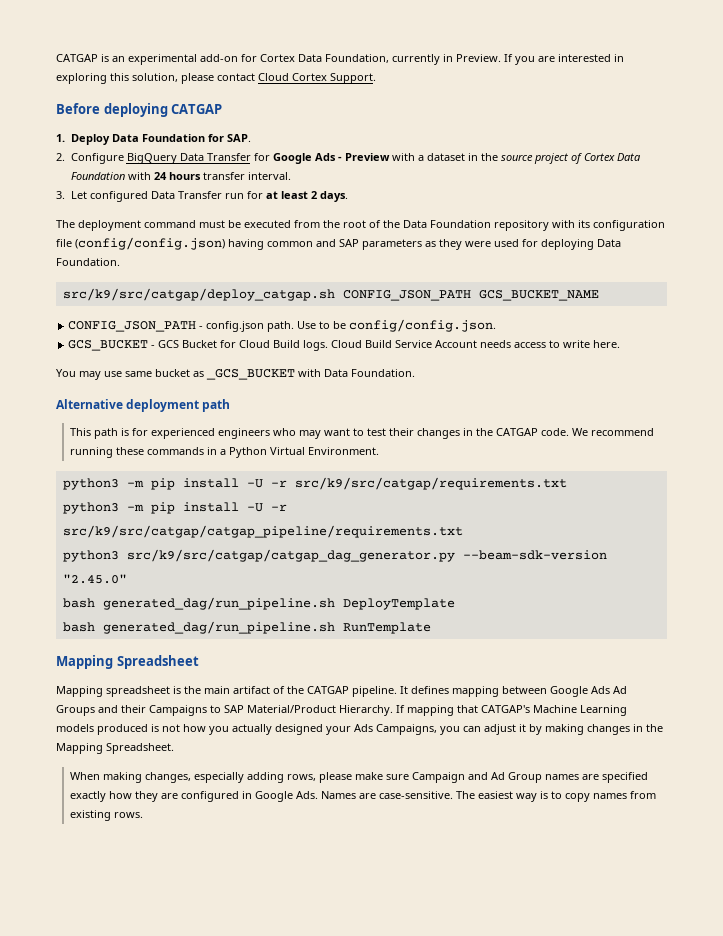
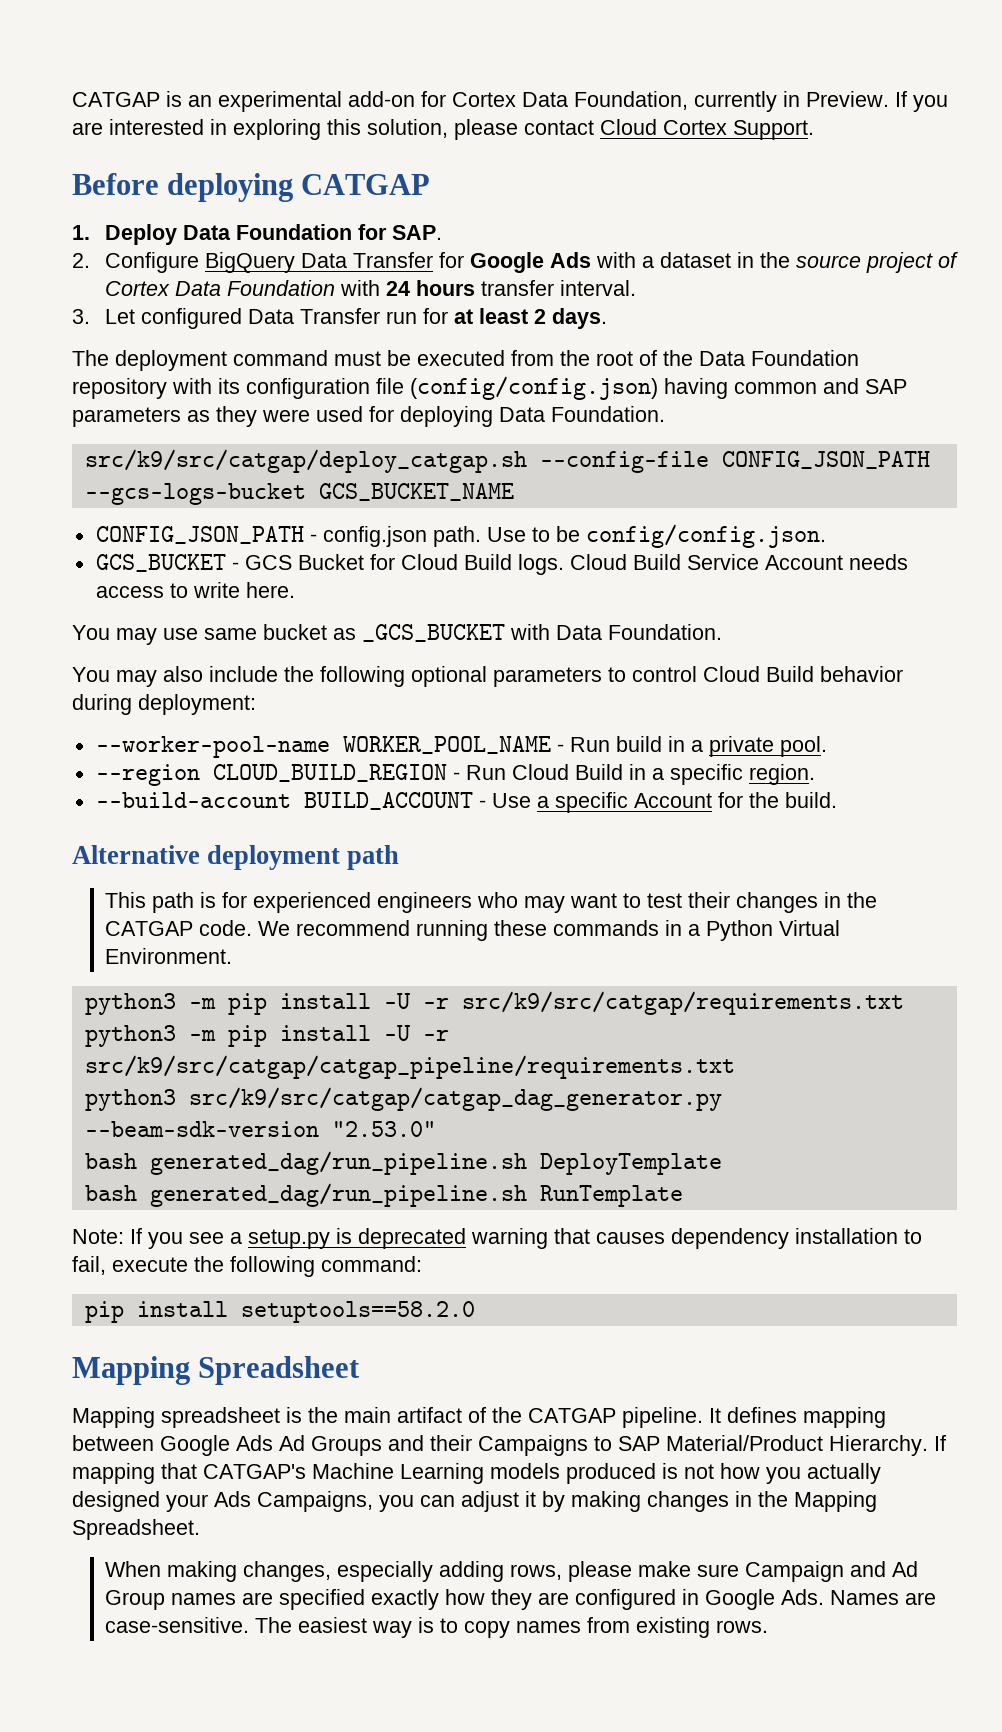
- 2. Configure BigQuery Data Transfer for Google Ads - Preview with a dataset in the source project of Cortex Data Foundation with 24 hours transfer interval.
+ 2. Configure BigQuery Data Transfer for Google Ads with a dataset in the source project of Cortex Data Foundation with 24 hours transfer interval.
- src/k9/src/catgap/deploy_catgap.sh CONFIG_JSON_PATH GCS_BUCKET_NAME
+ src/k9/src/catgap/deploy_catgap.sh --config-file CONFIG_JSON_PATH --gcs-logs-bucket GCS_BUCKET_NAME
+ You may also include the following optional parameters to control Cloud Build behavior during deployment:
+ --worker-pool-name WORKER_POOL_NAME - Run build in a private pool.
+ --region CLOUD_BUILD_REGION - Run Cloud Build in a specific region.
+ --build-account BUILD_ACCOUNT - Use a specific Account for the build.
- python3 src/k9/src/catgap/catgap_dag_generator.py --beam-sdk-version "2.45.0"
+ python3 src/k9/src/catgap/catgap_dag_generator.py --beam-sdk-version "2.53.0"
+ Note: If you see a setup.py is deprecated warning that causes dependency installation to fail, execute the following command:
+ pip install setuptools==58.2.0

